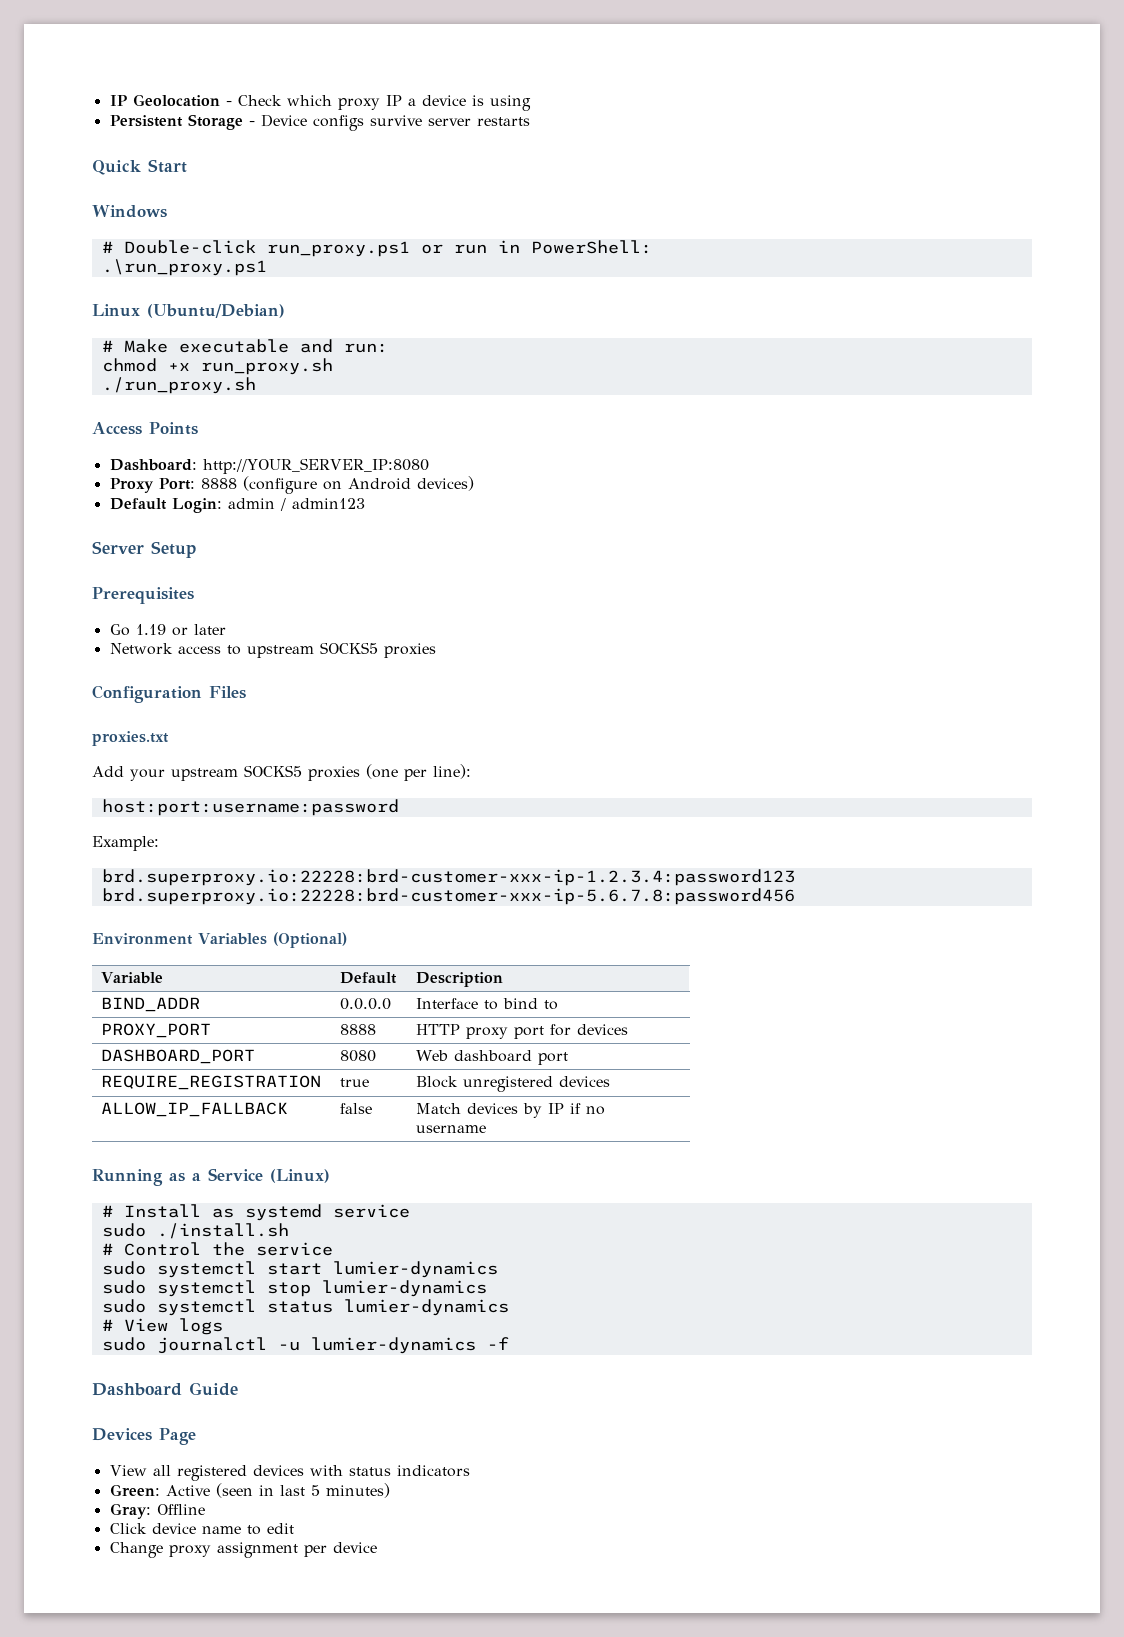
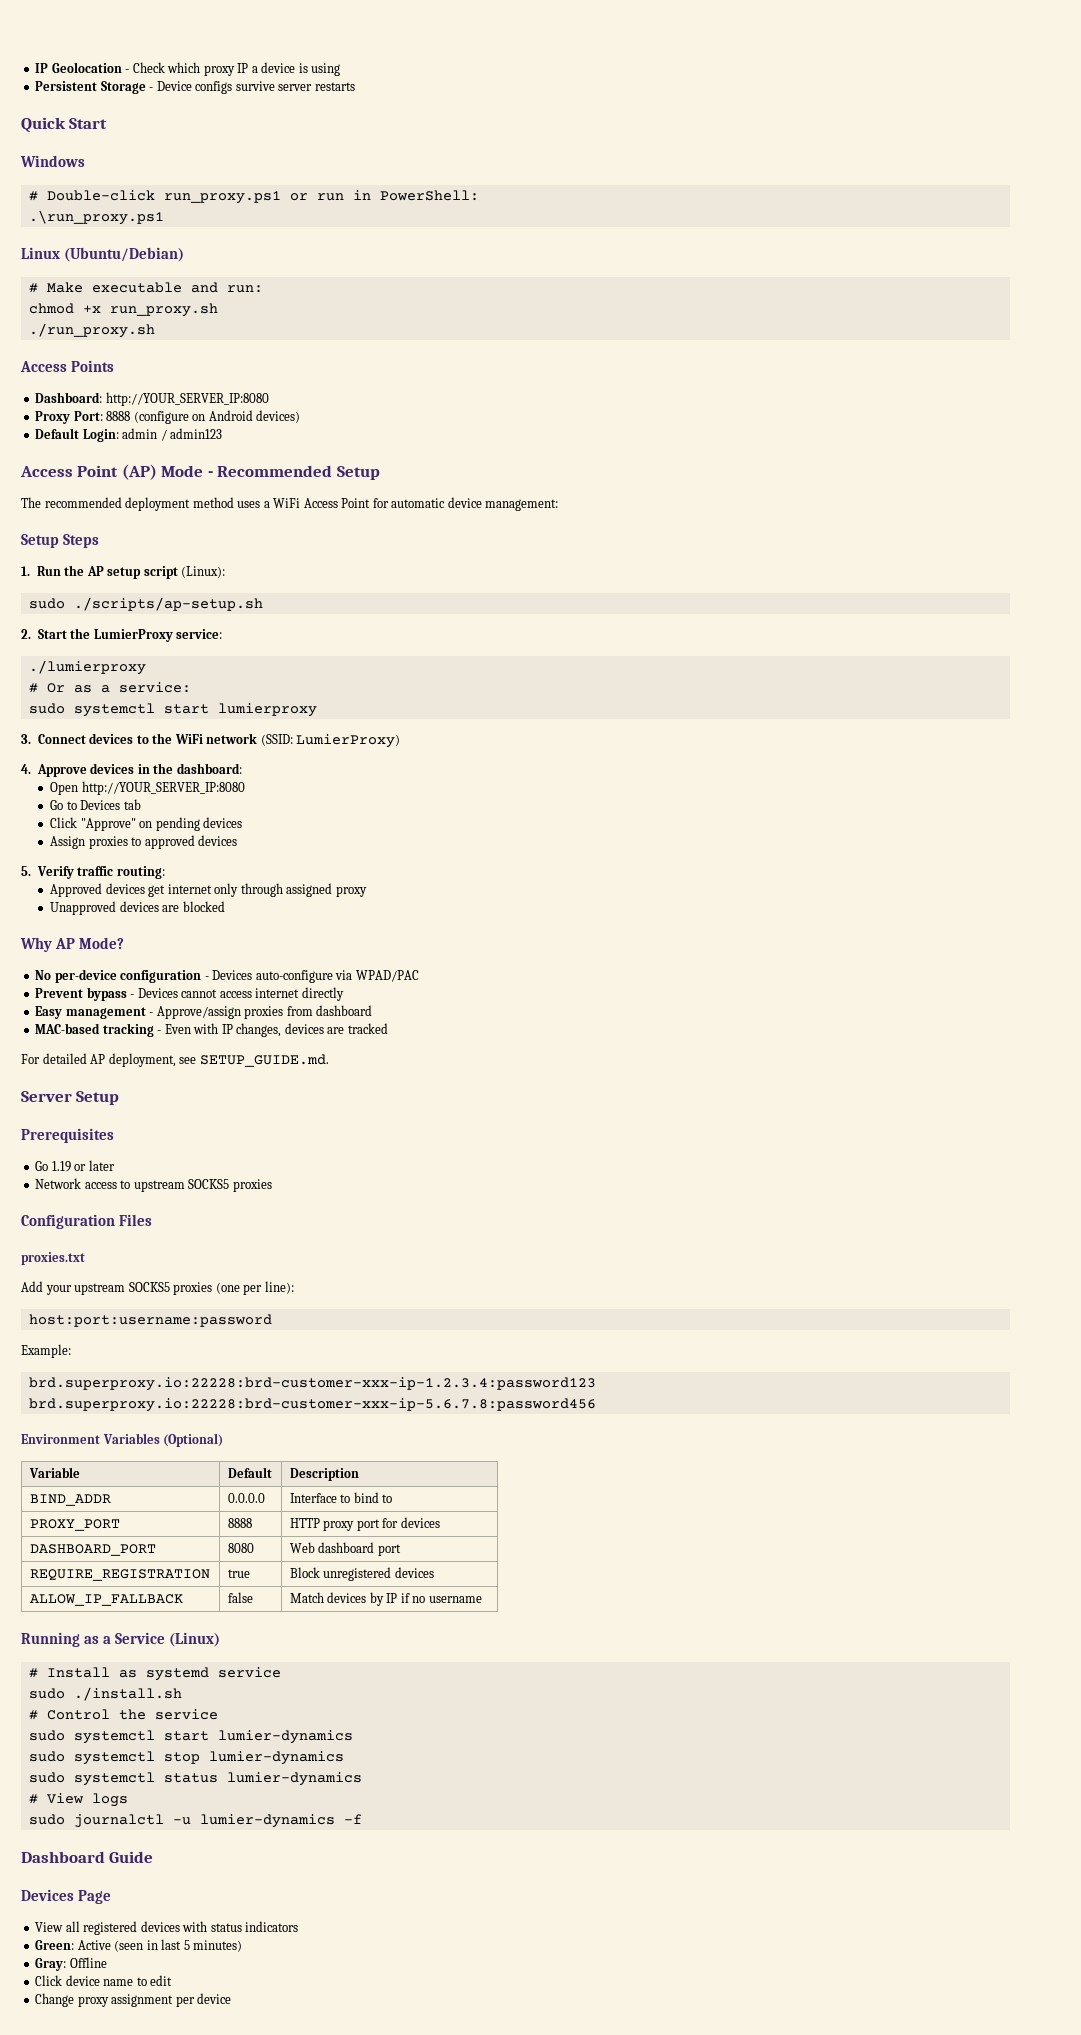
+ Access Point (AP) Mode - Recommended Setup
+ The recommended deployment method uses a WiFi Access Point for automatic device management:
+ Setup Steps
+ 1. Run the AP setup script (Linux):
+ sudo ./scripts/ap-setup.sh
+ 2. Start the LumierProxy service:
+ ./lumierproxy
+ # Or as a service:
+ sudo systemctl start lumierproxy
+ 3. Connect devices to the WiFi network (SSID: LumierProxy)
+ 4. Approve devices in the dashboard:
+ Open http://YOUR_SERVER_IP:8080
+ Go to Devices tab
+ Click "Approve" on pending devices
+ Assign proxies to approved devices
+ 5. Verify traffic routing:
+ Approved devices get internet only through assigned proxy
+ Unapproved devices are blocked
+ Why AP Mode?
+ No per-device configuration - Devices auto-configure via WPAD/PAC
+ Prevent bypass - Devices cannot access internet directly
+ Easy management - Approve/assign proxies from dashboard
+ MAC-based tracking - Even with IP changes, devices are tracked
+ For detailed AP deployment, see SETUP_GUIDE.md.

